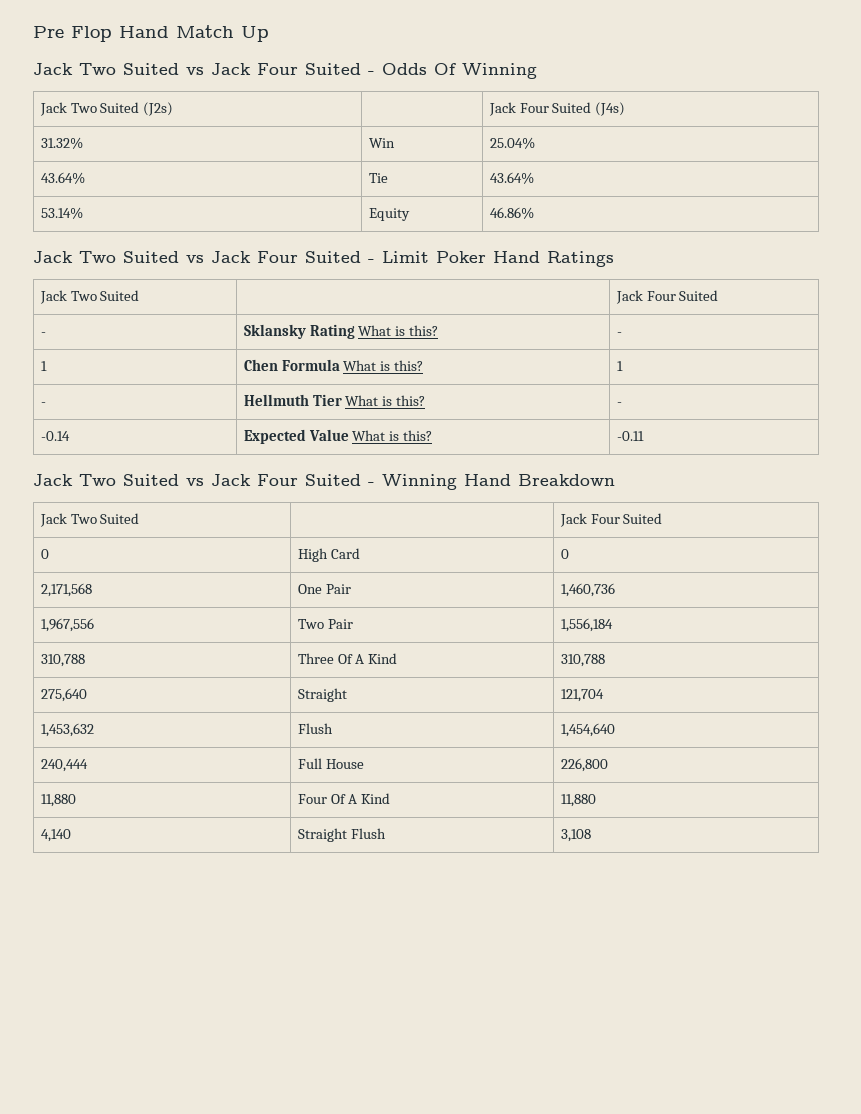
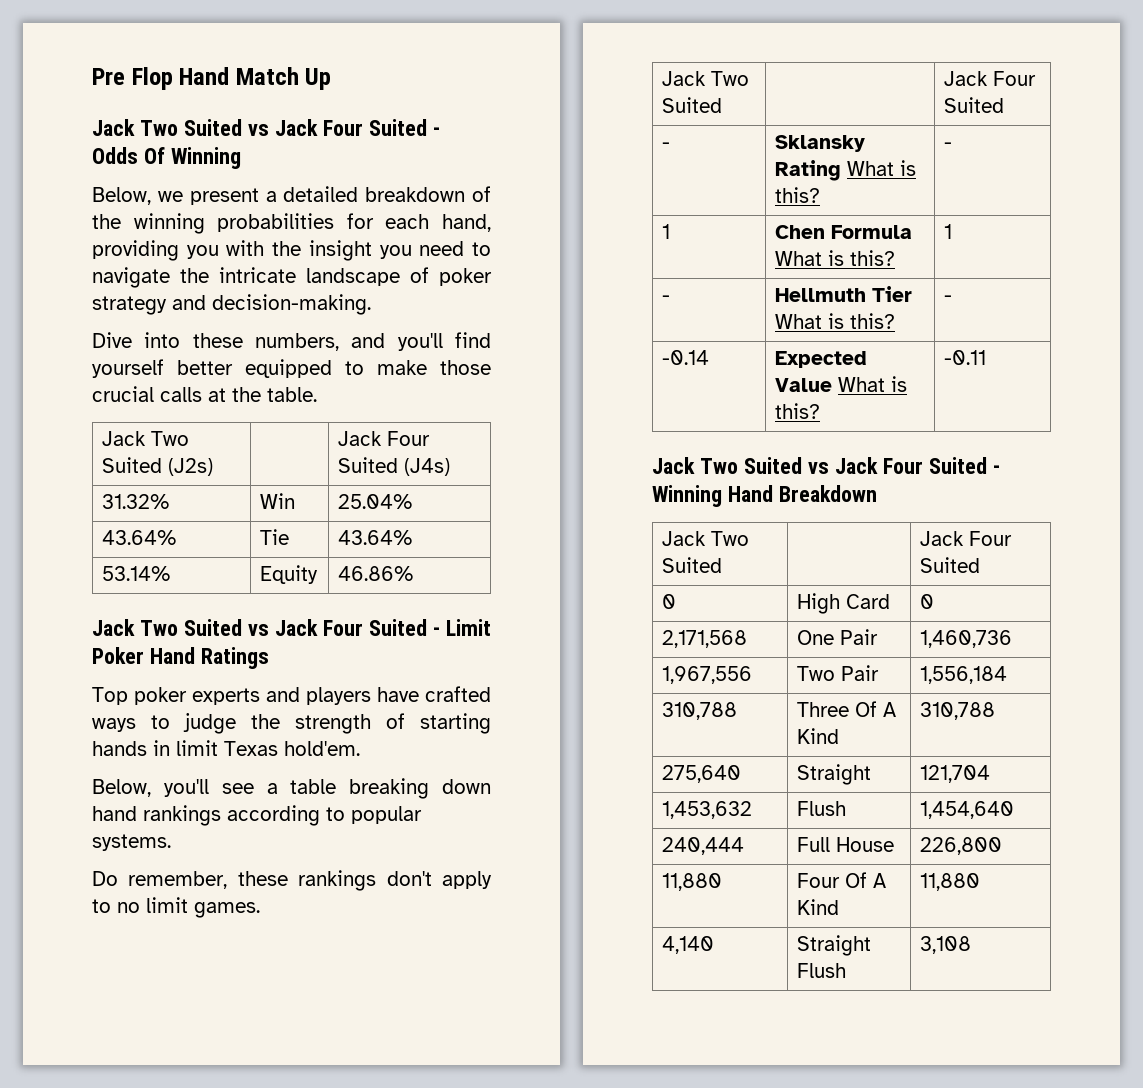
+ Below, we present a detailed breakdown of the winning probabilities for each hand, providing you with the insight you need to navigate the intricate landscape of poker strategy and decision-making.
+ Dive into these numbers, and you'll find yourself better equipped to make those crucial calls at the table.
+ Top poker experts and players have crafted ways to judge the strength of starting hands in limit Texas hold'em.
+ Below, you'll see a table breaking down hand rankings according to popular systems.
+ Do remember, these rankings don't apply to no limit games.

